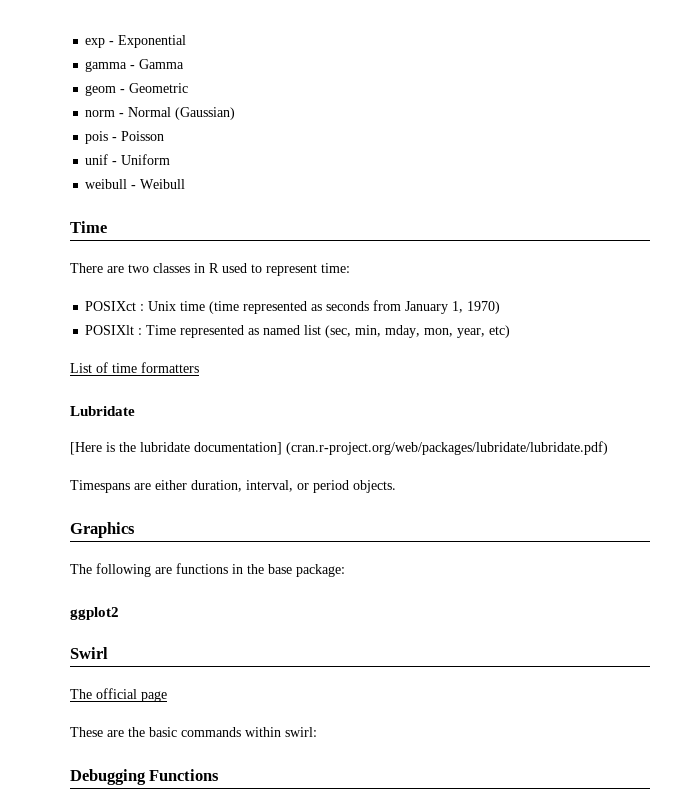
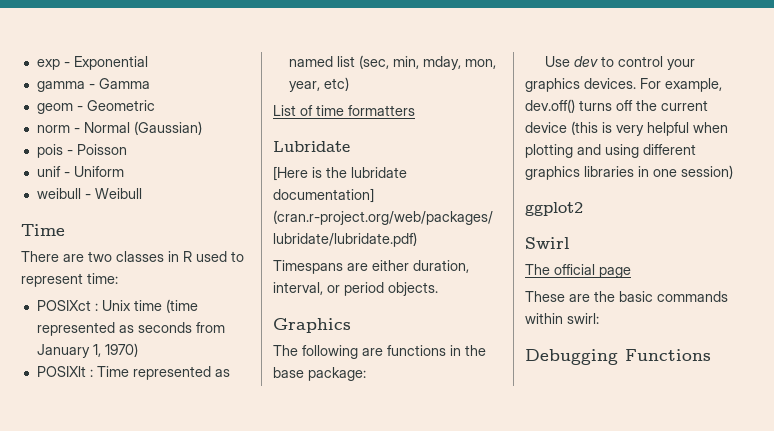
+ Use dev to control your graphics devices. For example, dev.off() turns off the current device (this is very helpful when plotting and using different graphics libraries in one session)

